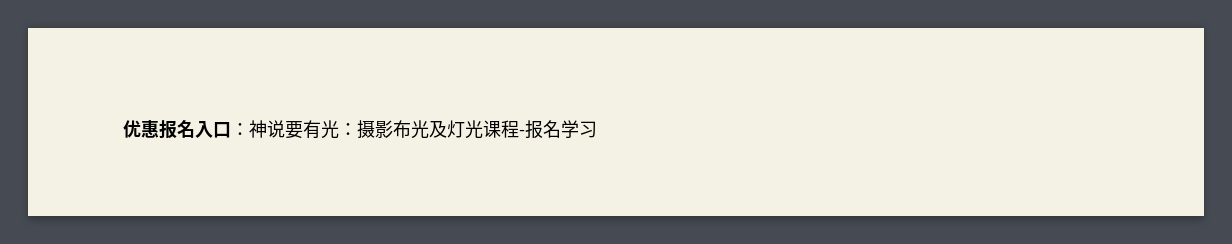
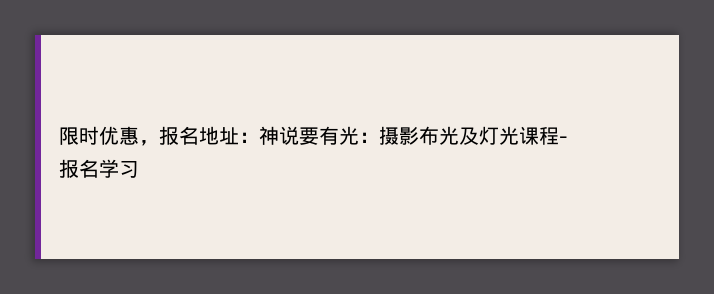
- 优惠报名入口：神说要有光：摄影布光及灯光课程-报名学习
+ 限时优惠，报名地址：神说要有光：摄影布光及灯光课程-报名学习

